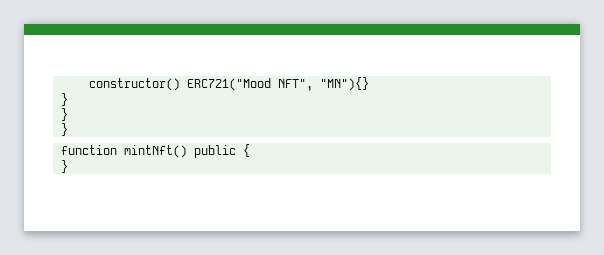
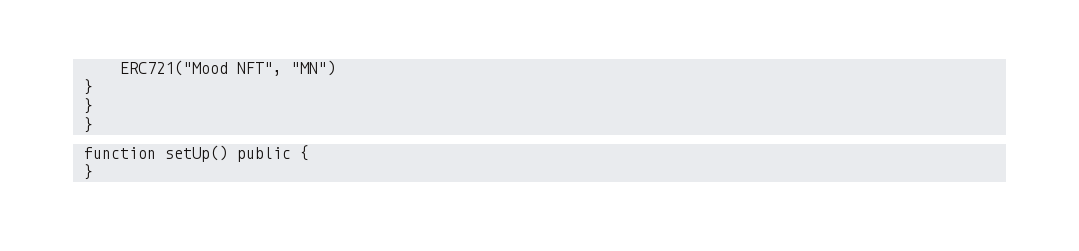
- constructor() ERC721("Mood NFT", "MN"){}
+ ERC721("Mood NFT", "MN")
- function mintNft() public {
+ function setUp() public {

